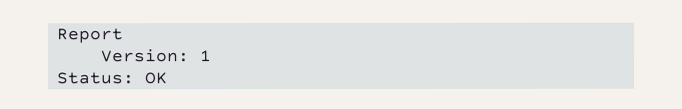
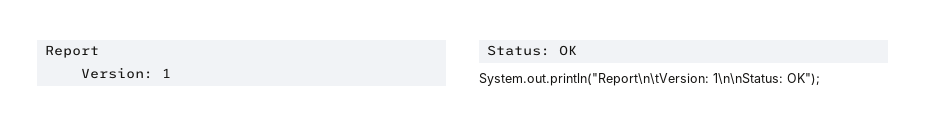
+ System.out.println("Report\n\tVersion: 1\n\nStatus: OK");

